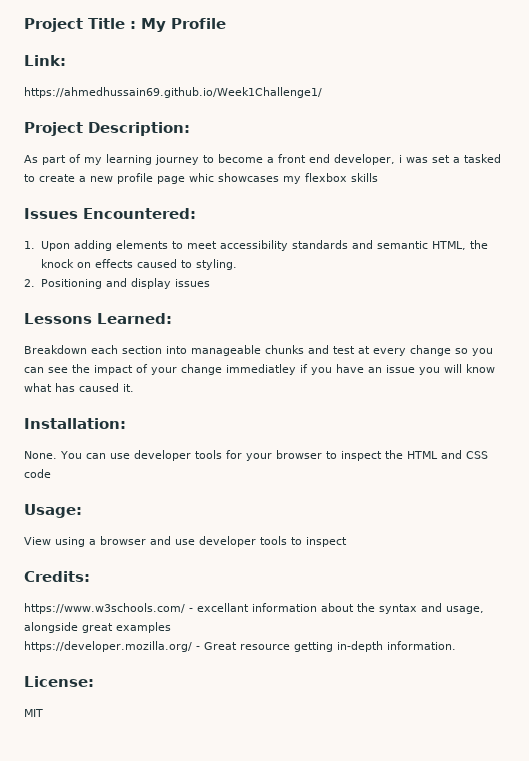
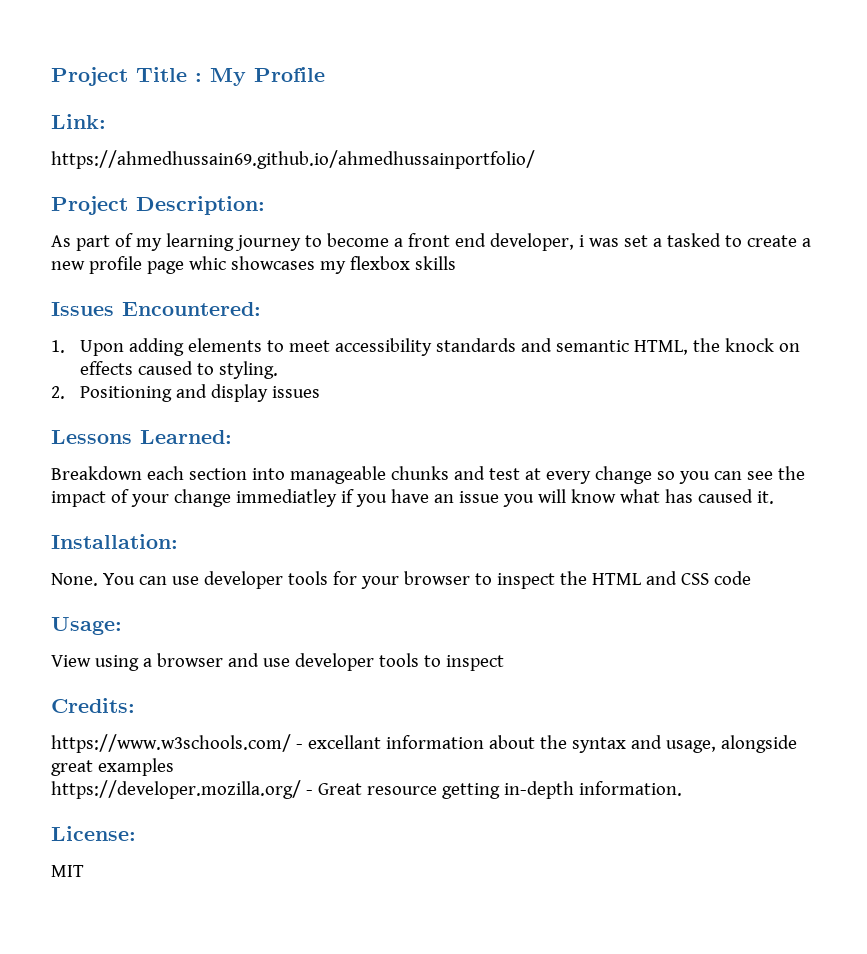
- https://ahmedhussain69.github.io/Week1Challenge1/
+ https://ahmedhussain69.github.io/ahmedhussainportfolio/

